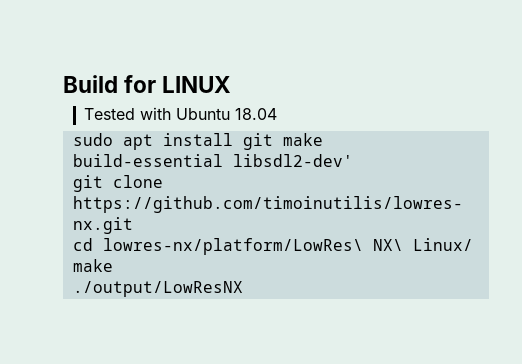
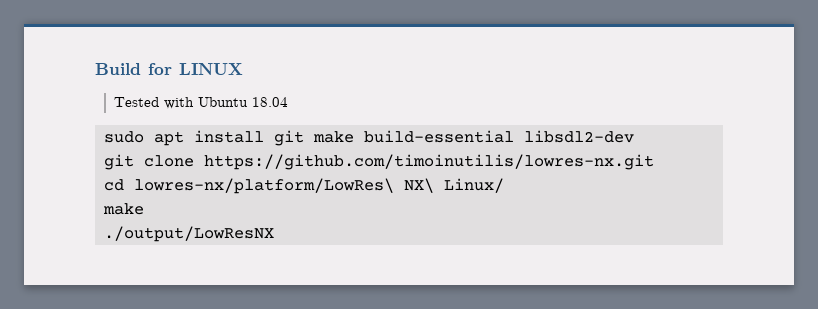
- sudo apt install git make build-essential libsdl2-dev'
+ sudo apt install git make build-essential libsdl2-dev

